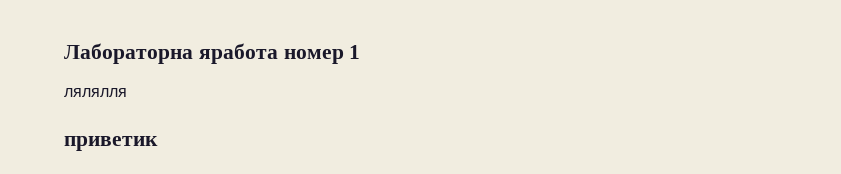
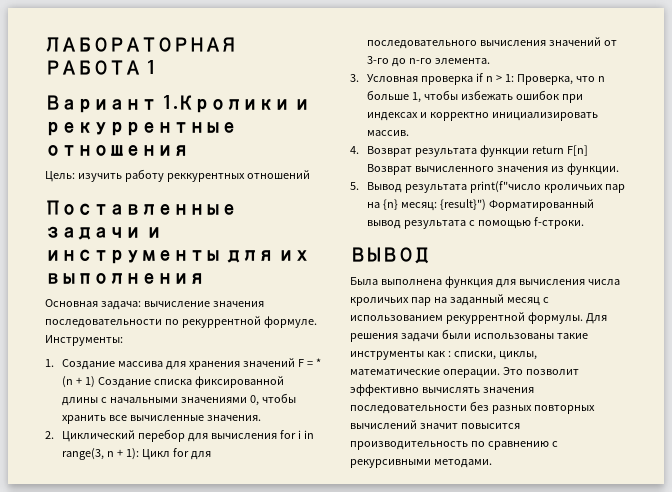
- Лабораторна яработа номер 1
- лялялля
- приветик
+ ЛАБОРАТОРНАЯ РАБОТА 1
+ Вариант 1.Кролики и рекуррентные отношения
+ Цель: изучить работу реккурентных отношений
+ Поставленные задачи и инструменты для их выполнения
+ Основная задача: вычисление значения последовательности по рекуррентной формуле. Инструменты:
+ 1. Создание массива для хранения значений F = * (n + 1) Создание списка фиксированной длины с начальными значениями 0, чтобы хранить все вычисленные значения.
+ 2. Циклический перебор для вычисления for i in range(3, n + 1): Цикл for для последовательного вычисления значений от 3-го до n-го элемента.
+ 3. Условная проверка if n > 1: Проверка, что n больше 1, чтобы избежать ошибок при индексах и корректно инициализировать массив.
+ 4. Возврат результата функции return F[n] Возврат вычисленного значения из функции.
+ 5. Вывод результата print(f"число кроличьих пар на {n} месяц: {result}") Форматированный вывод результата с помощью f-строки.
+ ВЫВОД
+ Была выполнена функция для вычисления числа кроличьих пар на заданный месяц с использованием рекуррентной формулы. Для решения задачи были использованы такие инструменты как : списки, циклы, математические операции. Это позволит эффективно вычислять значения последовательности без разных повторных вычислений значит повысится производительность по сравнению с рекурсивными методами.

